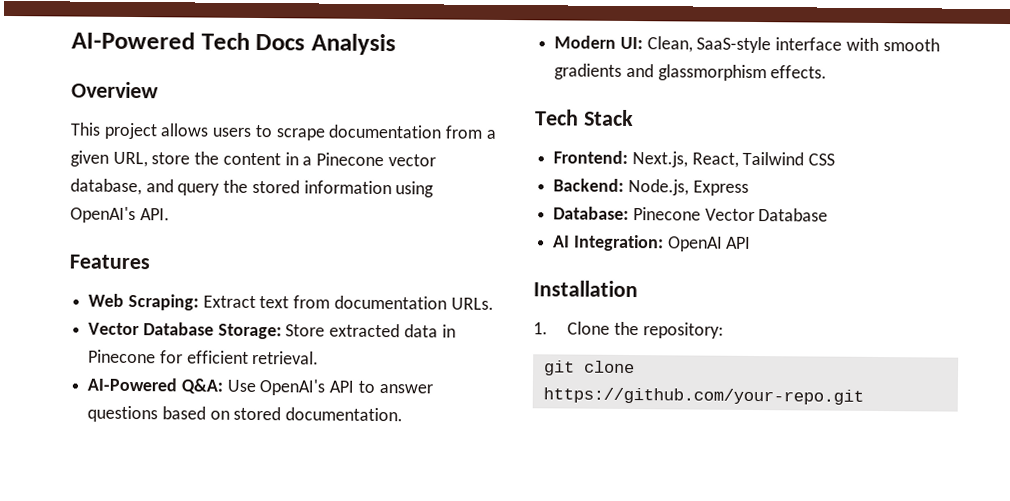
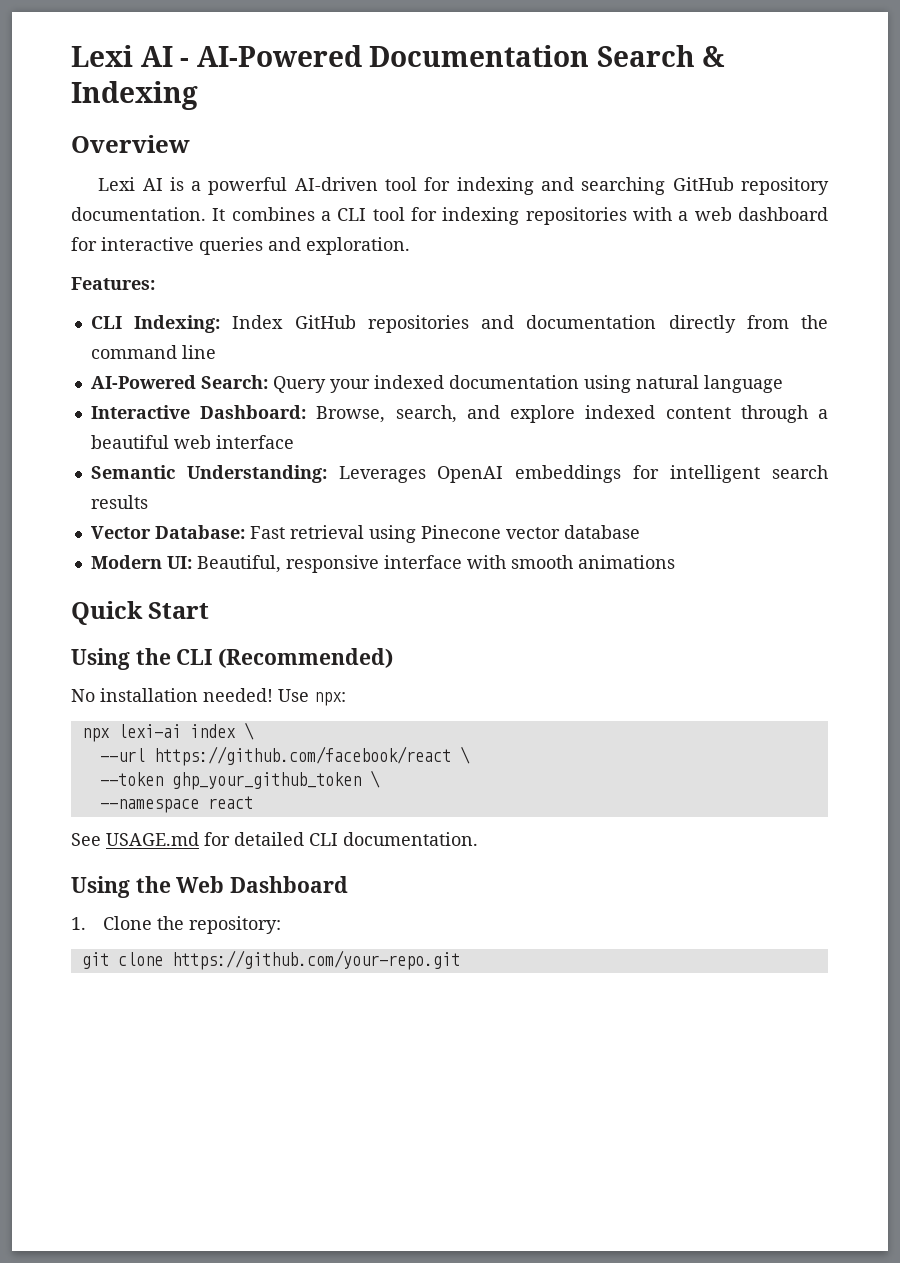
- AI-Powered Tech Docs Analysis
+ Lexi AI - AI-Powered Documentation Search & Indexing
  Overview
- This project allows users to scrape documentation from a given URL, store the content in a Pinecone vector database, and query the stored information using OpenAI's API.
- Features
- Web Scraping: Extract text from documentation URLs.
- Vector Database Storage: Store extracted data in Pinecone for efficient retrieval.
- AI-Powered Q&A: Use OpenAI's API to answer questions based on stored documentation.
+ Lexi AI is a powerful AI-driven tool for indexing and searching GitHub repository documentation. It combines a CLI tool for indexing repositories with a web dashboard for interactive queries and exploration.
+ Features:
+ CLI Indexing: Index GitHub repositories and documentation directly from the command line
+ AI-Powered Search: Query your indexed documentation using natural language
+ Interactive Dashboard: Browse, search, and explore indexed content through a beautiful web interface
+ Semantic Understanding: Leverages OpenAI embeddings for intelligent search results
+ Vector Database: Fast retrieval using Pinecone vector database
- Modern UI: Clean, SaaS-style interface with smooth gradients and glassmorphism effects.
- Tech Stack
- Frontend: Next.js, React, Tailwind CSS
- Backend: Node.js, Express
- Database: Pinecone Vector Database
- AI Integration: OpenAI API
- Installation
+ Modern UI: Beautiful, responsive interface with smooth animations
+ Quick Start
+ Using the CLI (Recommended)
+ No installation needed! Use npx:
+ npx lexi-ai index \
+ --url https://github.com/facebook/react \
+ --token ghp_your_github_token \
+ --namespace react
+ See USAGE.md for detailed CLI documentation.
+ Using the Web Dashboard

